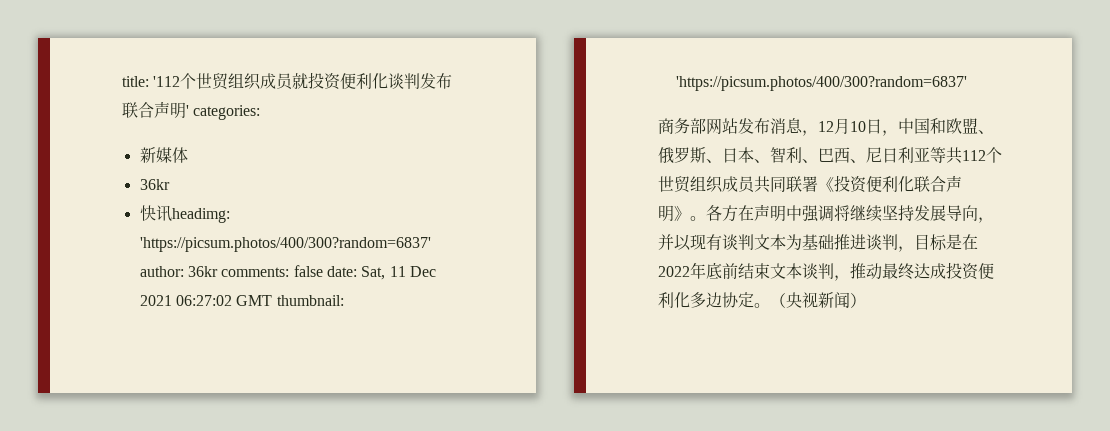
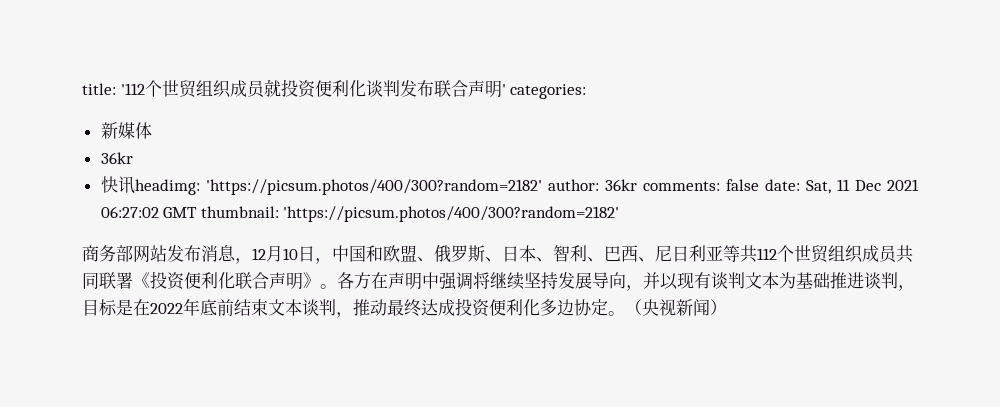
- 快讯headimg: 'https://picsum.photos/400/300?random=6837' author: 36kr comments: false date: Sat, 11 Dec 2021 06:27:02 GMT thumbnail: 'https://picsum.photos/400/300?random=6837'
+ 快讯headimg: 'https://picsum.photos/400/300?random=2182' author: 36kr comments: false date: Sat, 11 Dec 2021 06:27:02 GMT thumbnail: 'https://picsum.photos/400/300?random=2182'

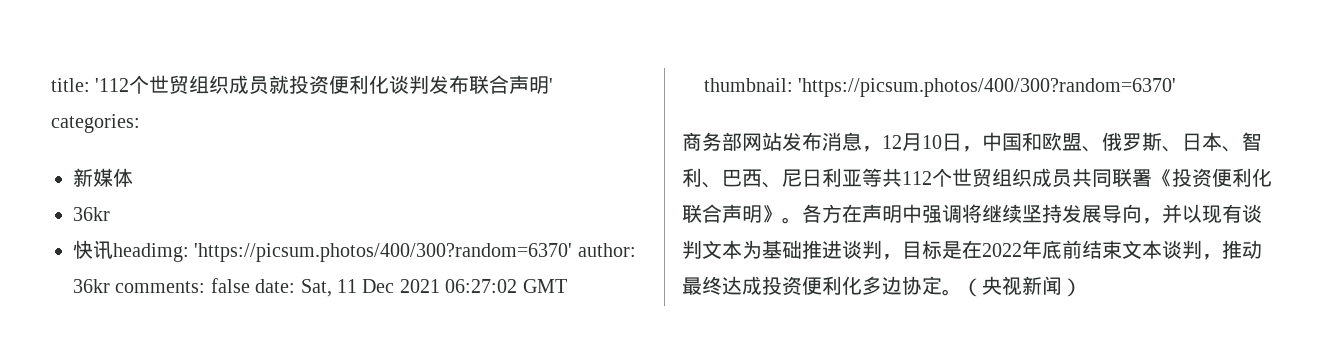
- 快讯headimg: 'https://picsum.photos/400/300?random=2182' author: 36kr comments: false date: Sat, 11 Dec 2021 06:27:02 GMT thumbnail: 'https://picsum.photos/400/300?random=2182'
+ 快讯headimg: 'https://picsum.photos/400/300?random=6370' author: 36kr comments: false date: Sat, 11 Dec 2021 06:27:02 GMT thumbnail: 'https://picsum.photos/400/300?random=6370'

